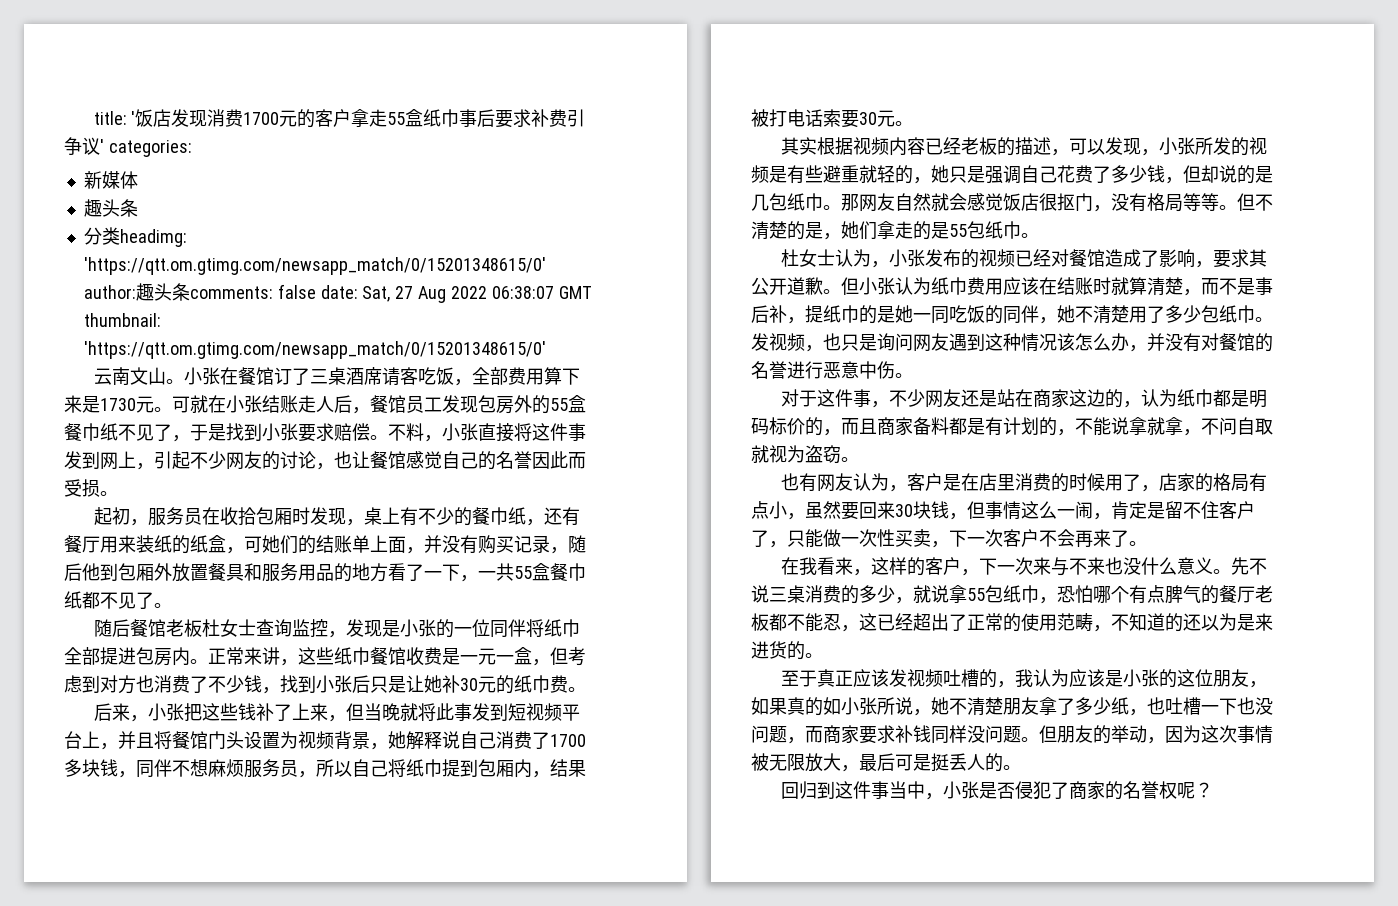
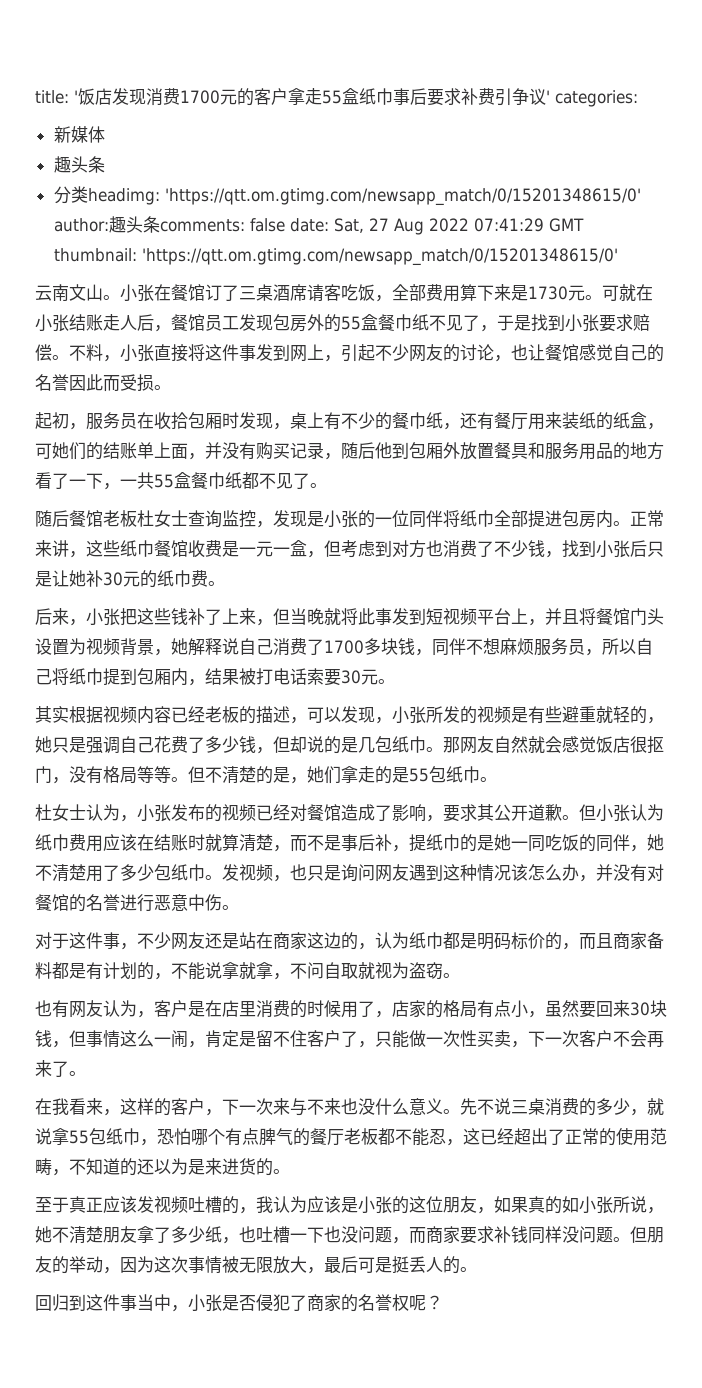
- 分类headimg: 'https://qtt.om.gtimg.com/newsapp_match/0/15201348615/0' author:趣头条comments: false date: Sat, 27 Aug 2022 06:38:07 GMT thumbnail: 'https://qtt.om.gtimg.com/newsapp_match/0/15201348615/0'
+ 分类headimg: 'https://qtt.om.gtimg.com/newsapp_match/0/15201348615/0' author:趣头条comments: false date: Sat, 27 Aug 2022 07:41:29 GMT thumbnail: 'https://qtt.om.gtimg.com/newsapp_match/0/15201348615/0'

